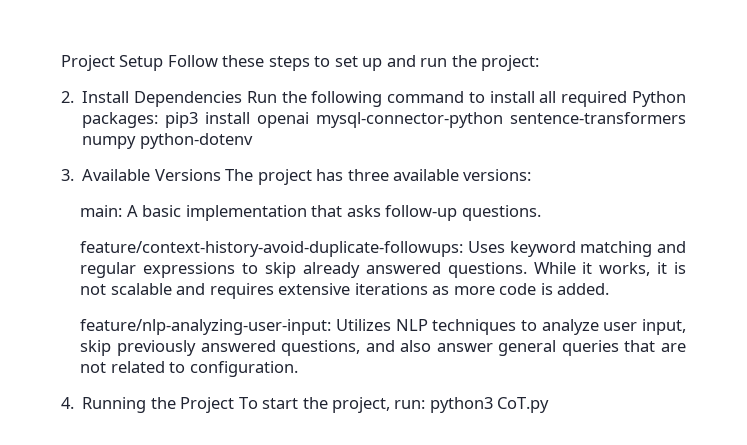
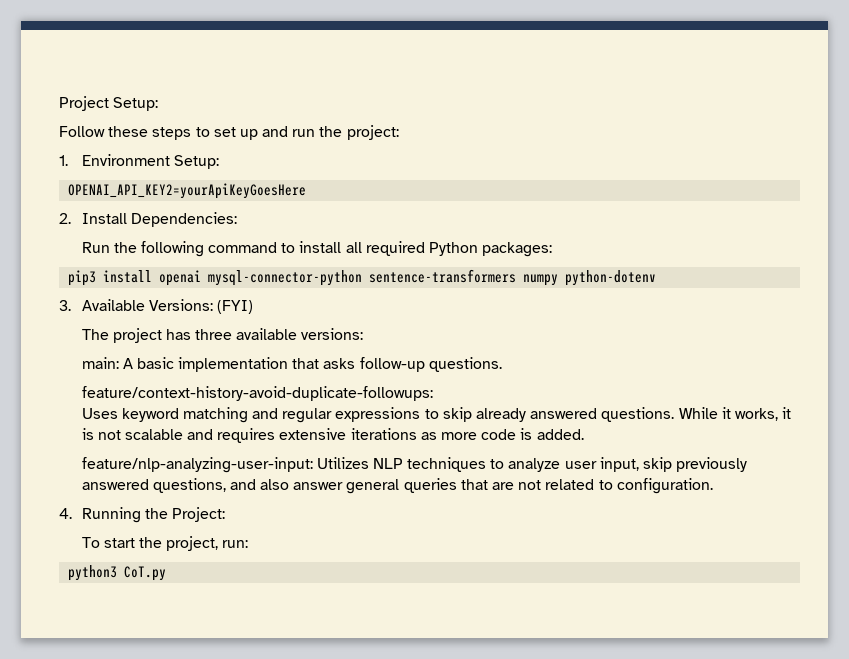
- Project Setup Follow these steps to set up and run the project:
+ Project Setup:
+ Follow these steps to set up and run the project:
- 2. Install Dependencies Run the following command to install all required Python packages: pip3 install openai mysql-connector-python sentence-transformers numpy python-dotenv
+ 1. Environment Setup:
+ OPENAI_API_KEY2=yourApiKeyGoesHere
+ 2. Install Dependencies:
+ Run the following command to install all required Python packages:
+ pip3 install openai mysql-connector-python sentence-transformers numpy python-dotenv
- 3. Available Versions The project has three available versions:
+ 3. Available Versions: (FYI)
+ The project has three available versions:
- feature/context-history-avoid-duplicate-followups: Uses keyword matching and regular expressions to skip already answered questions.
+ feature/context-history-avoid-duplicate-followups:
+ Uses keyword matching and regular expressions to skip already answered questions.
- 4. Running the Project To start the project, run: python3 CoT.py
+ 4. Running the Project:
+ To start the project, run:
+ python3 CoT.py

